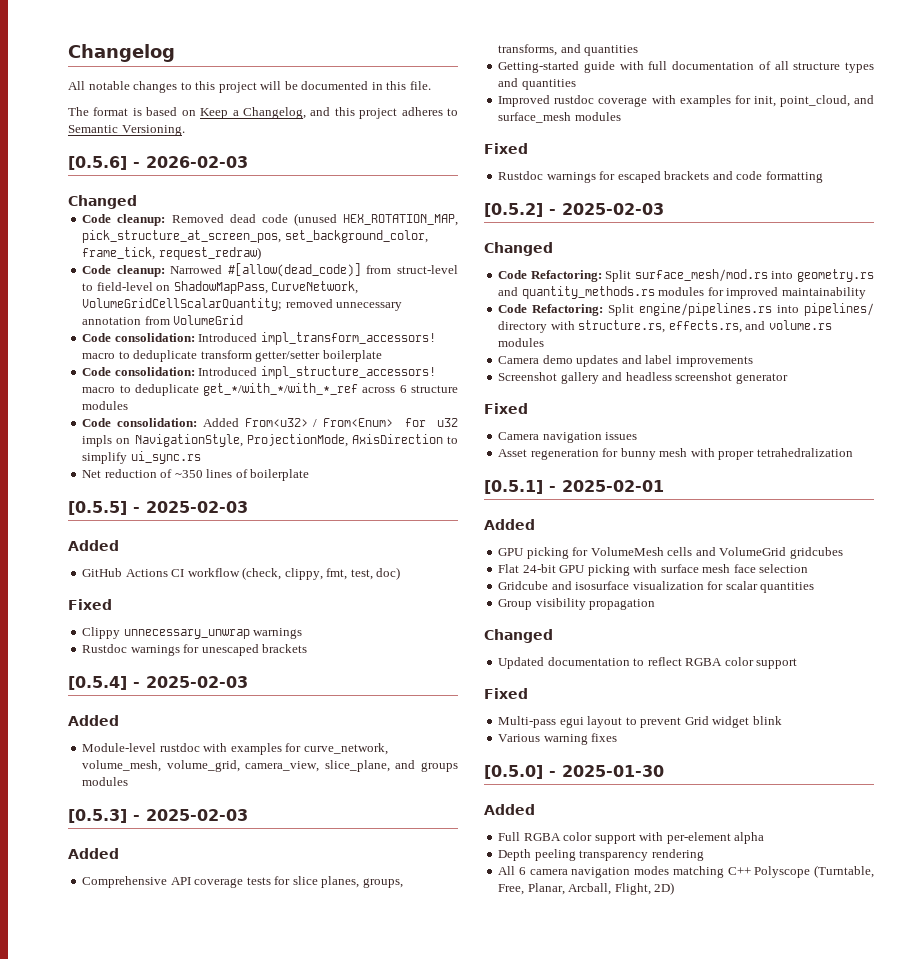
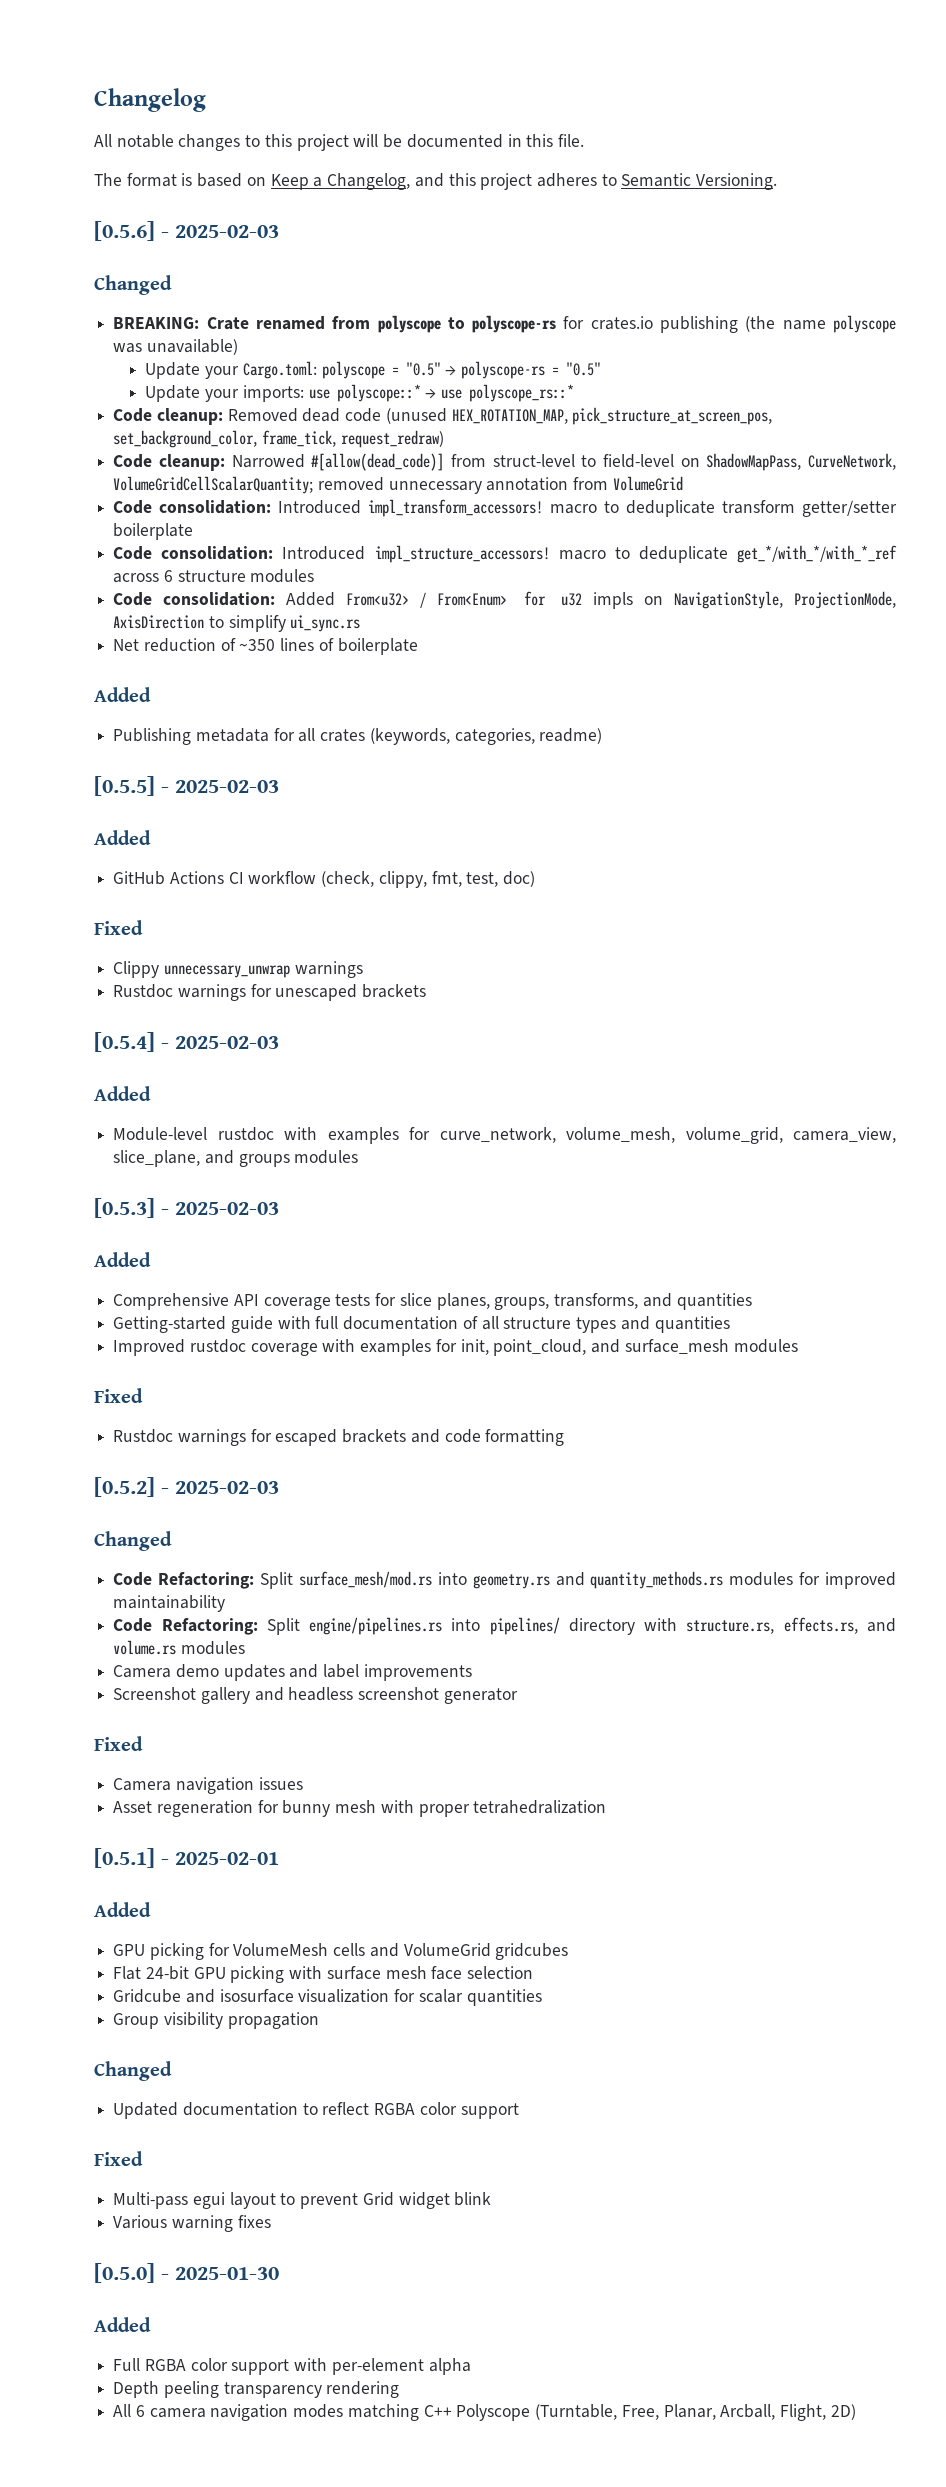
- [0.5.6] - 2026-02-03
+ [0.5.6] - 2025-02-03
  Changed
+ BREAKING: Crate renamed from polyscope to polyscope-rs for crates.io publishing (the name polyscope was unavailable)
+ Update your Cargo.toml: polyscope = "0.5" → polyscope-rs = "0.5"
+ Update your imports: use polyscope::* → use polyscope_rs::*
  Net reduction of ~350 lines of boilerplate
+ Added
+ Publishing metadata for all crates (keywords, categories, readme)

